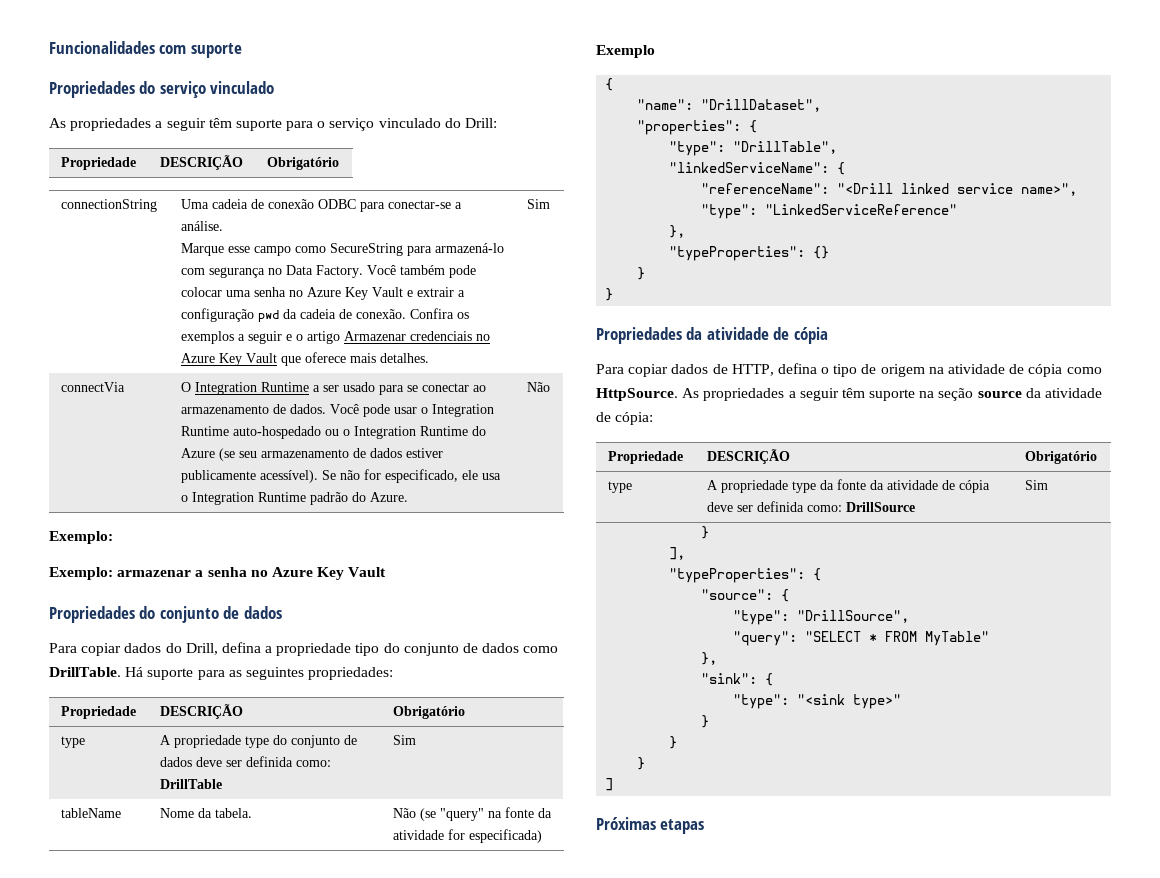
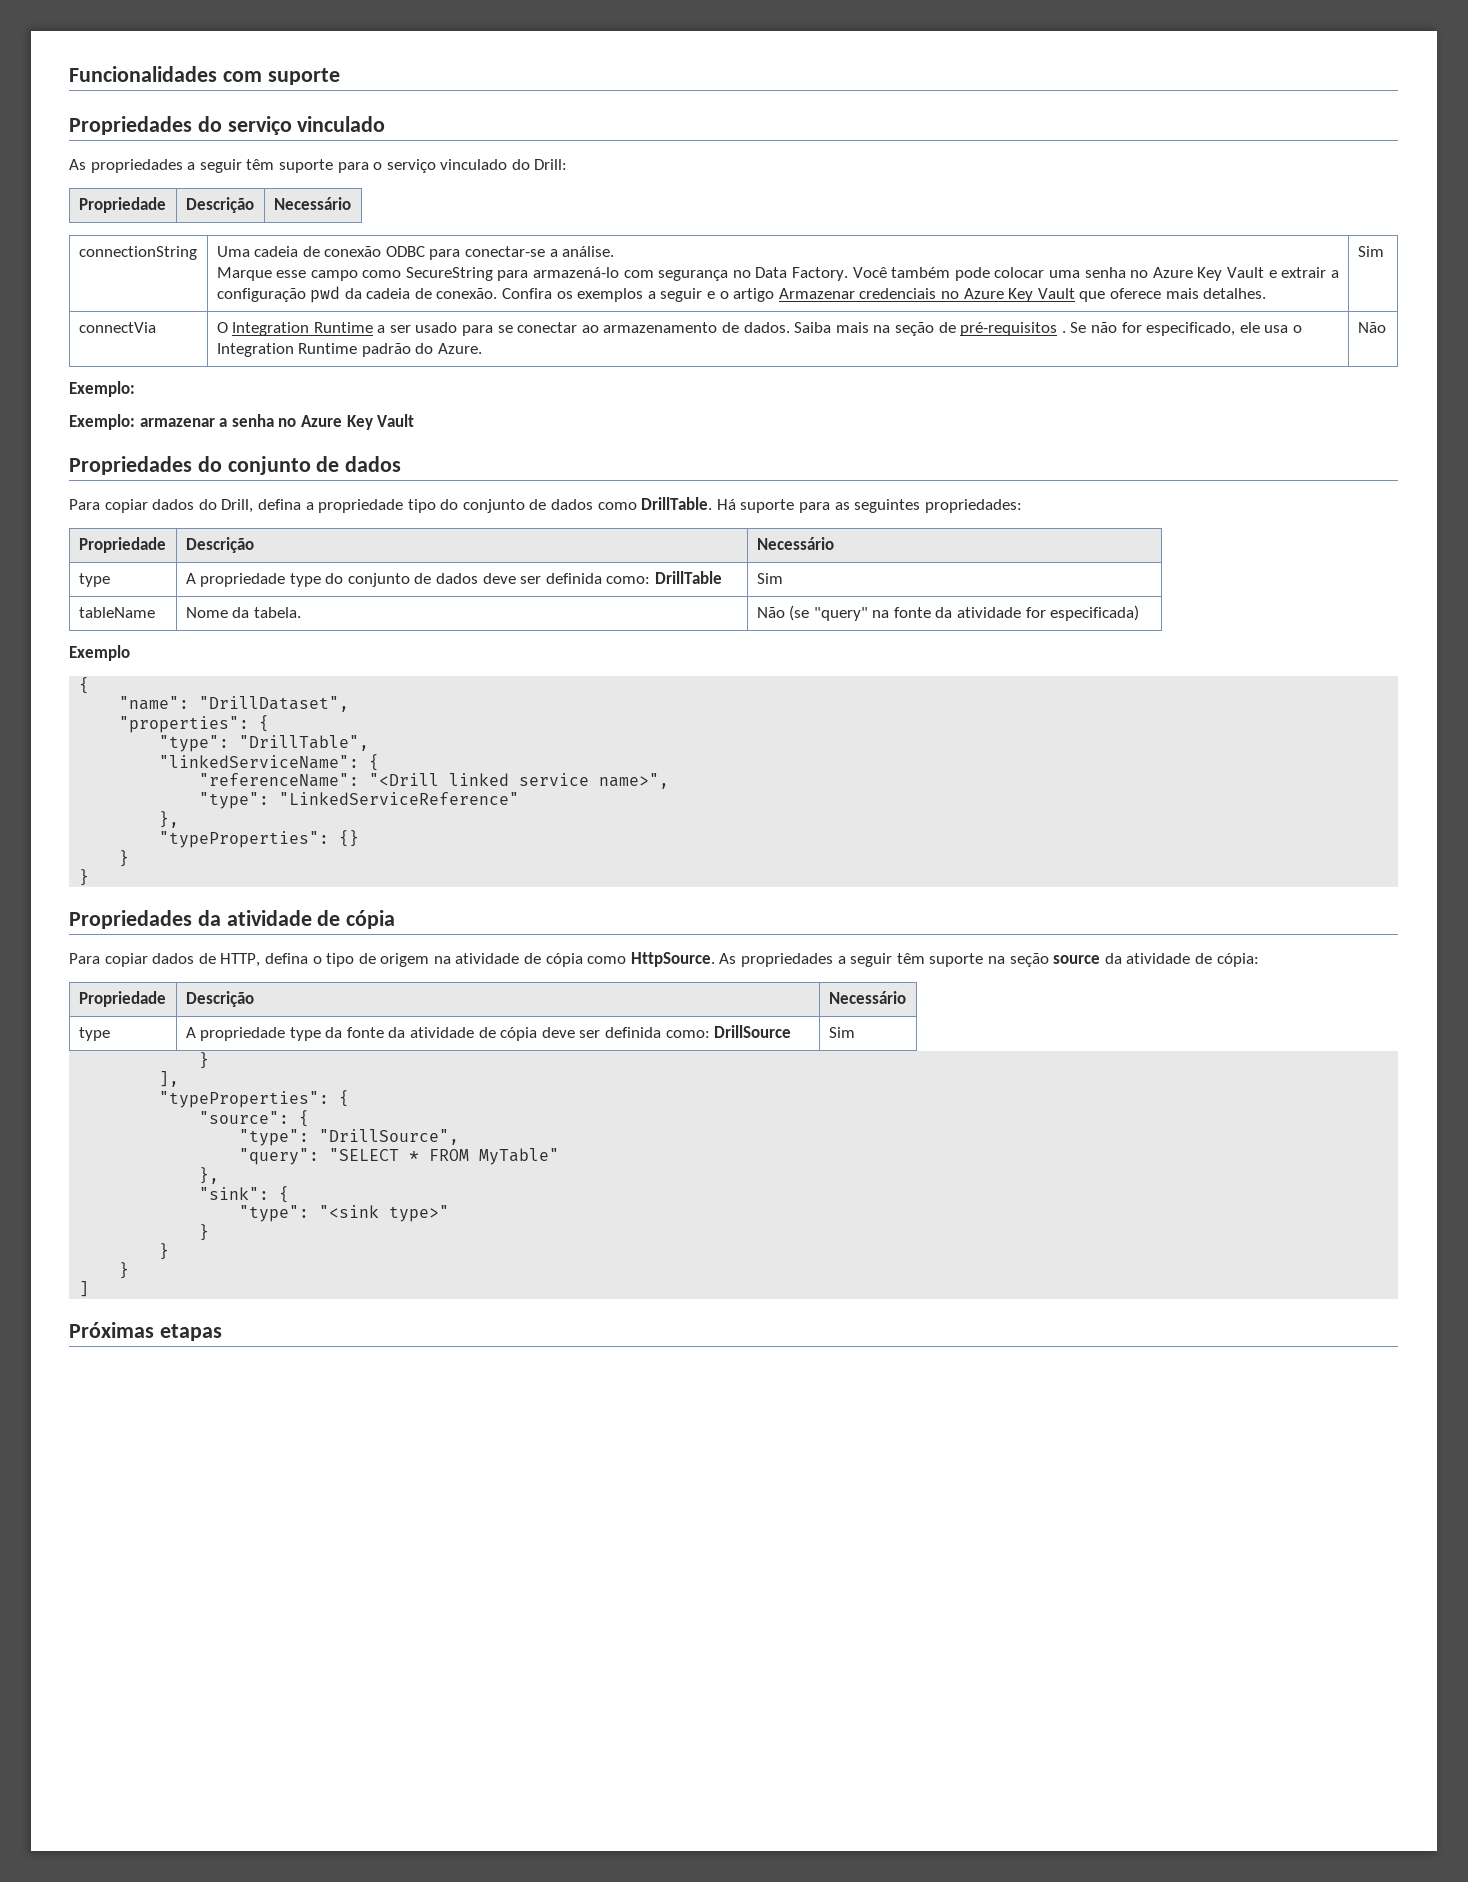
  As propriedades a seguir têm suporte para o serviço vinculado do Drill:
- Propriedade | DESCRIÇÃO | Obrigatório
+ Propriedade | Descrição | Necessário
- Você pode usar o Integration Runtime auto-hospedado ou o Integration Runtime do Azure (se seu armazenamento de dados estiver publicamente acessível).
+ Saiba mais na seção de pré-requisitos .
  Há suporte para as seguintes propriedades:
- Propriedade | DESCRIÇÃO | Obrigatório
+ Propriedade | Descrição | Necessário
  As propriedades a seguir têm suporte na seção source da atividade de cópia:
- Propriedade | DESCRIÇÃO | Obrigatório
+ Propriedade | Descrição | Necessário

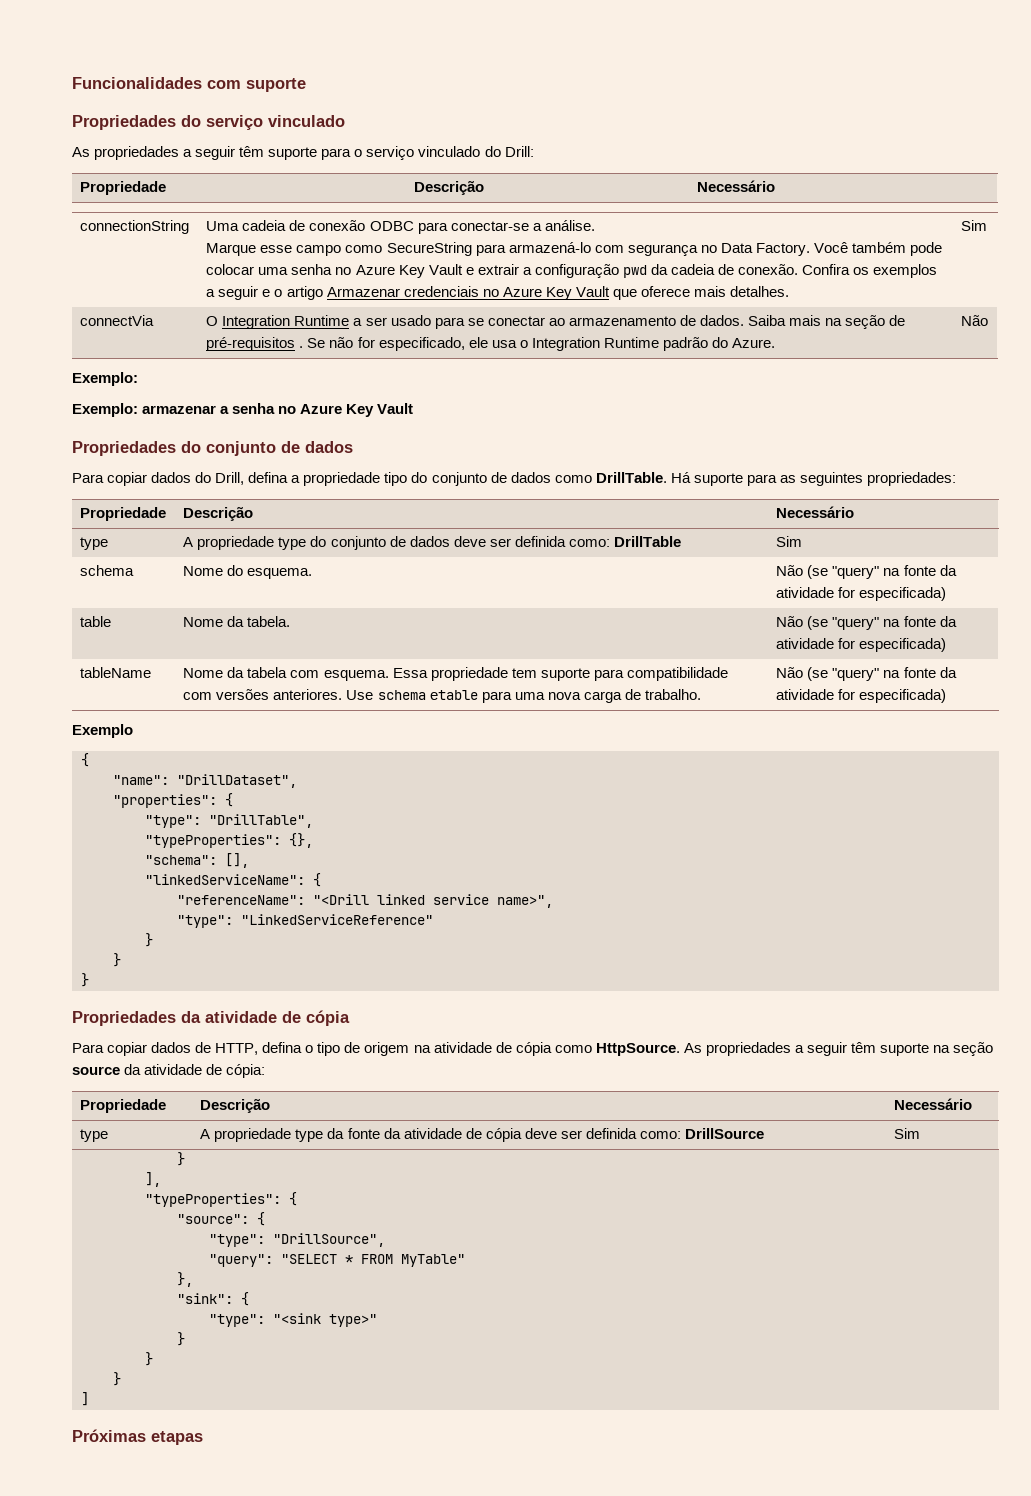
- tableName | Nome da tabela. | Não (se "query" na fonte da atividade for especificada)
+ schema | Nome do esquema. | Não (se "query" na fonte da atividade for especificada)
+ table | Nome da tabela. | Não (se "query" na fonte da atividade for especificada)
+ tableName | Nome da tabela com esquema. Essa propriedade tem suporte para compatibilidade com versões anteriores. Use schema etable para uma nova carga de trabalho. | Não (se "query" na fonte da atividade for especificada)
+ "typeProperties": {},
+ "schema": [],
  "type": "LinkedServiceReference"
- },
- "typeProperties": {}
+ }

